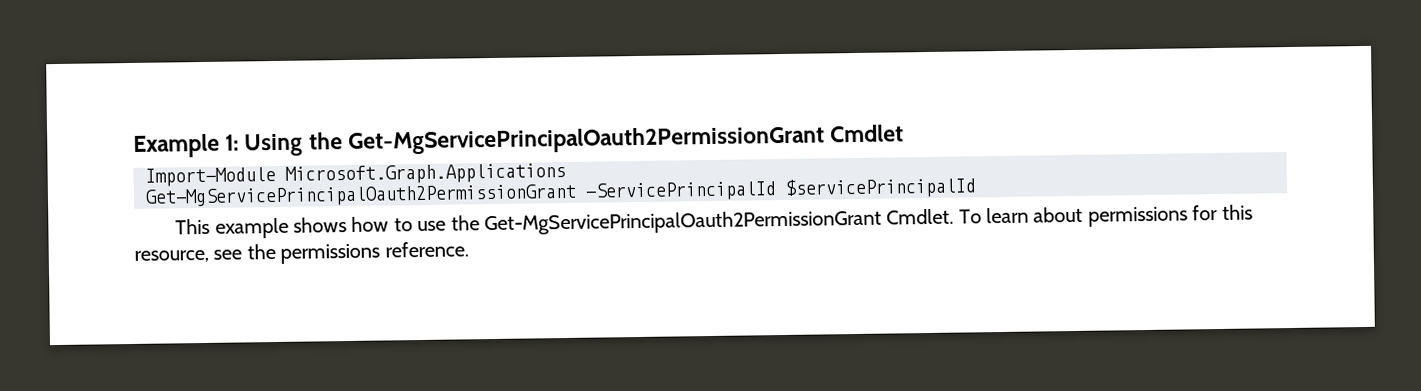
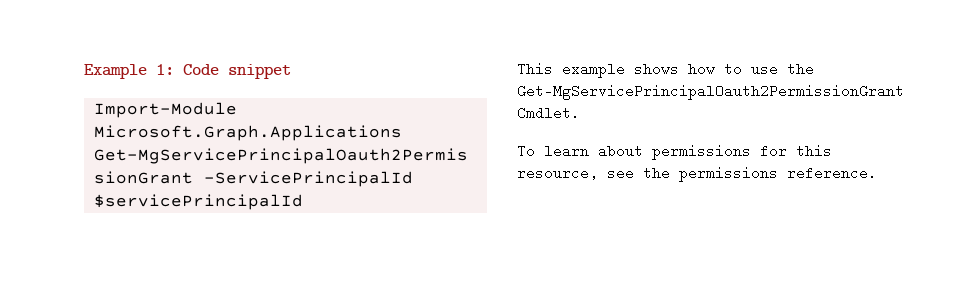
- Example 1: Using the Get-MgServicePrincipalOauth2PermissionGrant Cmdlet
+ Example 1: Code snippet
- This example shows how to use the Get-MgServicePrincipalOauth2PermissionGrant Cmdlet. To learn about permissions for this resource, see the permissions reference.
+ This example shows how to use the Get-MgServicePrincipalOauth2PermissionGrant Cmdlet.
+ To learn about permissions for this resource, see the permissions reference.

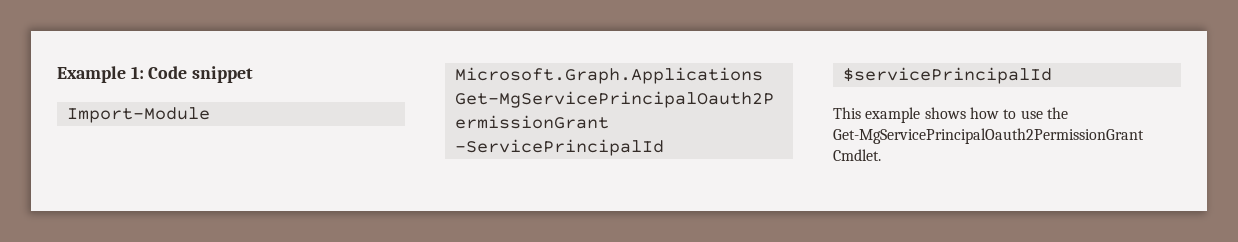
- To learn about permissions for this resource, see the permissions reference.

